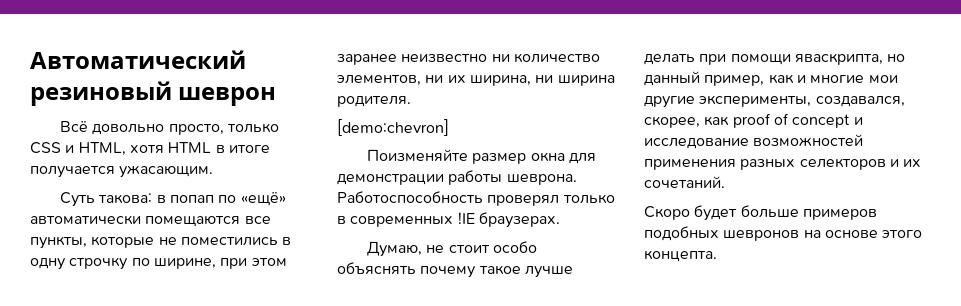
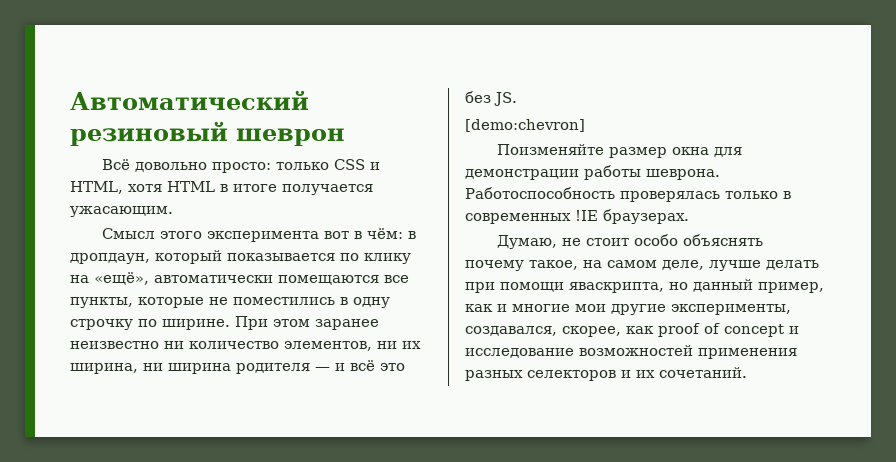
- Всё довольно просто, только CSS и HTML, хотя HTML в итоге получается ужасающим.
+ Всё довольно просто: только CSS и HTML, хотя HTML в итоге получается ужасающим.
- Суть такова: в попап по «ещё» автоматически помещаются все пункты, которые не поместились в одну строчку по ширине, при этом заранее неизвестно ни количество элементов, ни их ширина, ни ширина родителя.
+ Смысл этого эксперимента вот в чём: в дропдаун, который показывается по клику на «ещё», автоматически помещаются все пункты, которые не поместились в одну строчку по ширине. При этом заранее неизвестно ни количество элементов, ни их ширина, ни ширина родителя — и всё это без JS.
- Работоспособность проверял только в современных !IE браузерах.
+ Работоспособность проверялась только в современных !IE браузерах.
- Думаю, не стоит особо объяснять почему такое лучше делать при помощи яваскрипта, но данный пример, как и многие мои другие эксперименты, создавался, скорее, как proof of concept и исследование возможностей применения разных селекторов и их сочетаний.
+ Думаю, не стоит особо объяснять почему такое, на самом деле, лучше делать при помощи яваскрипта, но данный пример, как и многие мои другие эксперименты, создавался, скорее, как proof of concept и исследование возможностей применения разных селекторов и их сочетаний.
- Скоро будет больше примеров подобных шевронов на основе этого концепта.

